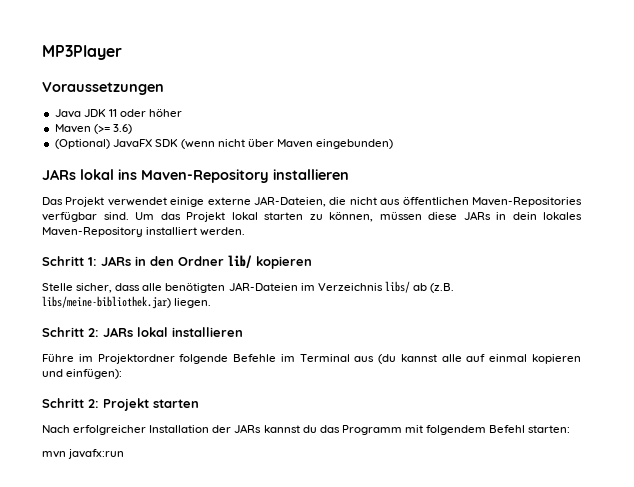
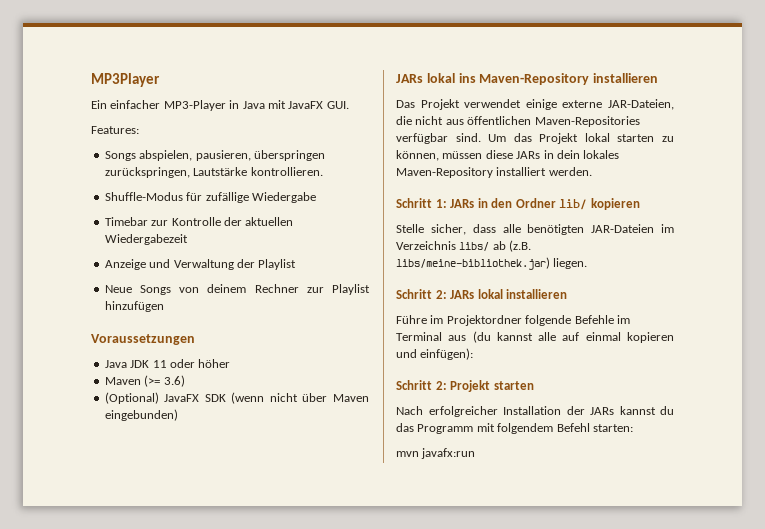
+ Ein einfacher MP3-Player in Java mit JavaFX GUI.
+ Features:
+ Songs abspielen, pausieren, überspringen zurückspringen, Lautstärke kontrollieren.
+ Shuffle-Modus für zufällige Wiedergabe
+ Timebar zur Kontrolle der aktuellen Wiedergabezeit
+ Anzeige und Verwaltung der Playlist
+ Neue Songs von deinem Rechner zur Playlist hinzufügen

